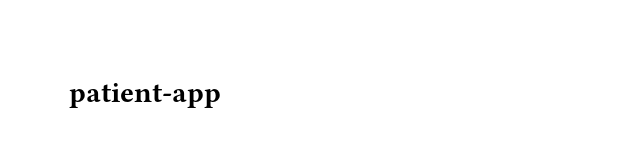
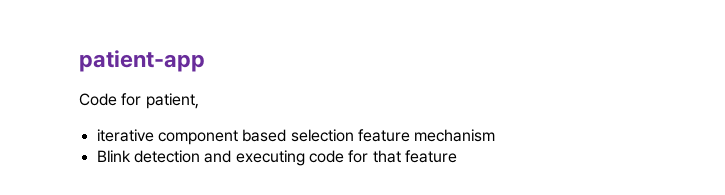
+ Code for patient,
+ iterative component based selection feature mechanism
+ Blink detection and executing code for that feature

